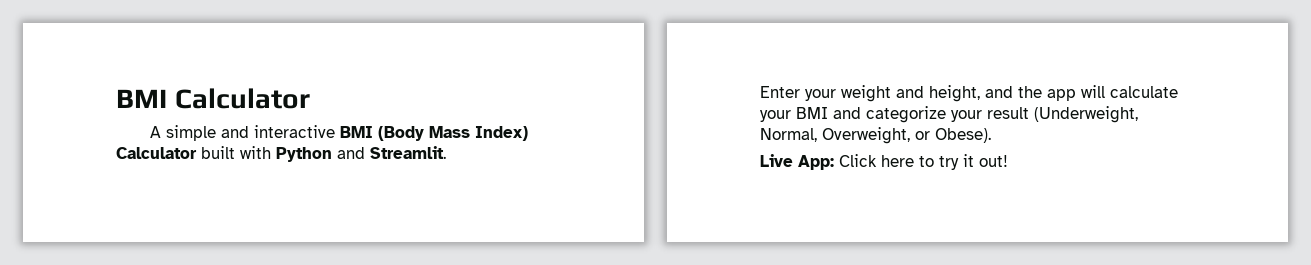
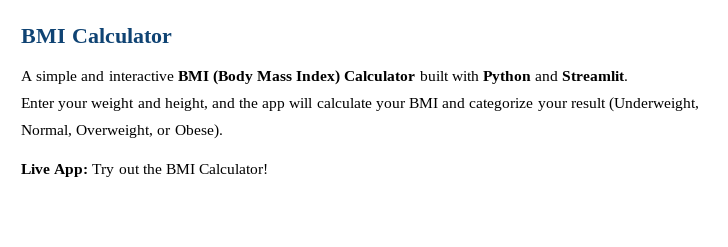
- Live App: Click here to try it out!
+ Live App: Try out the BMI Calculator!

